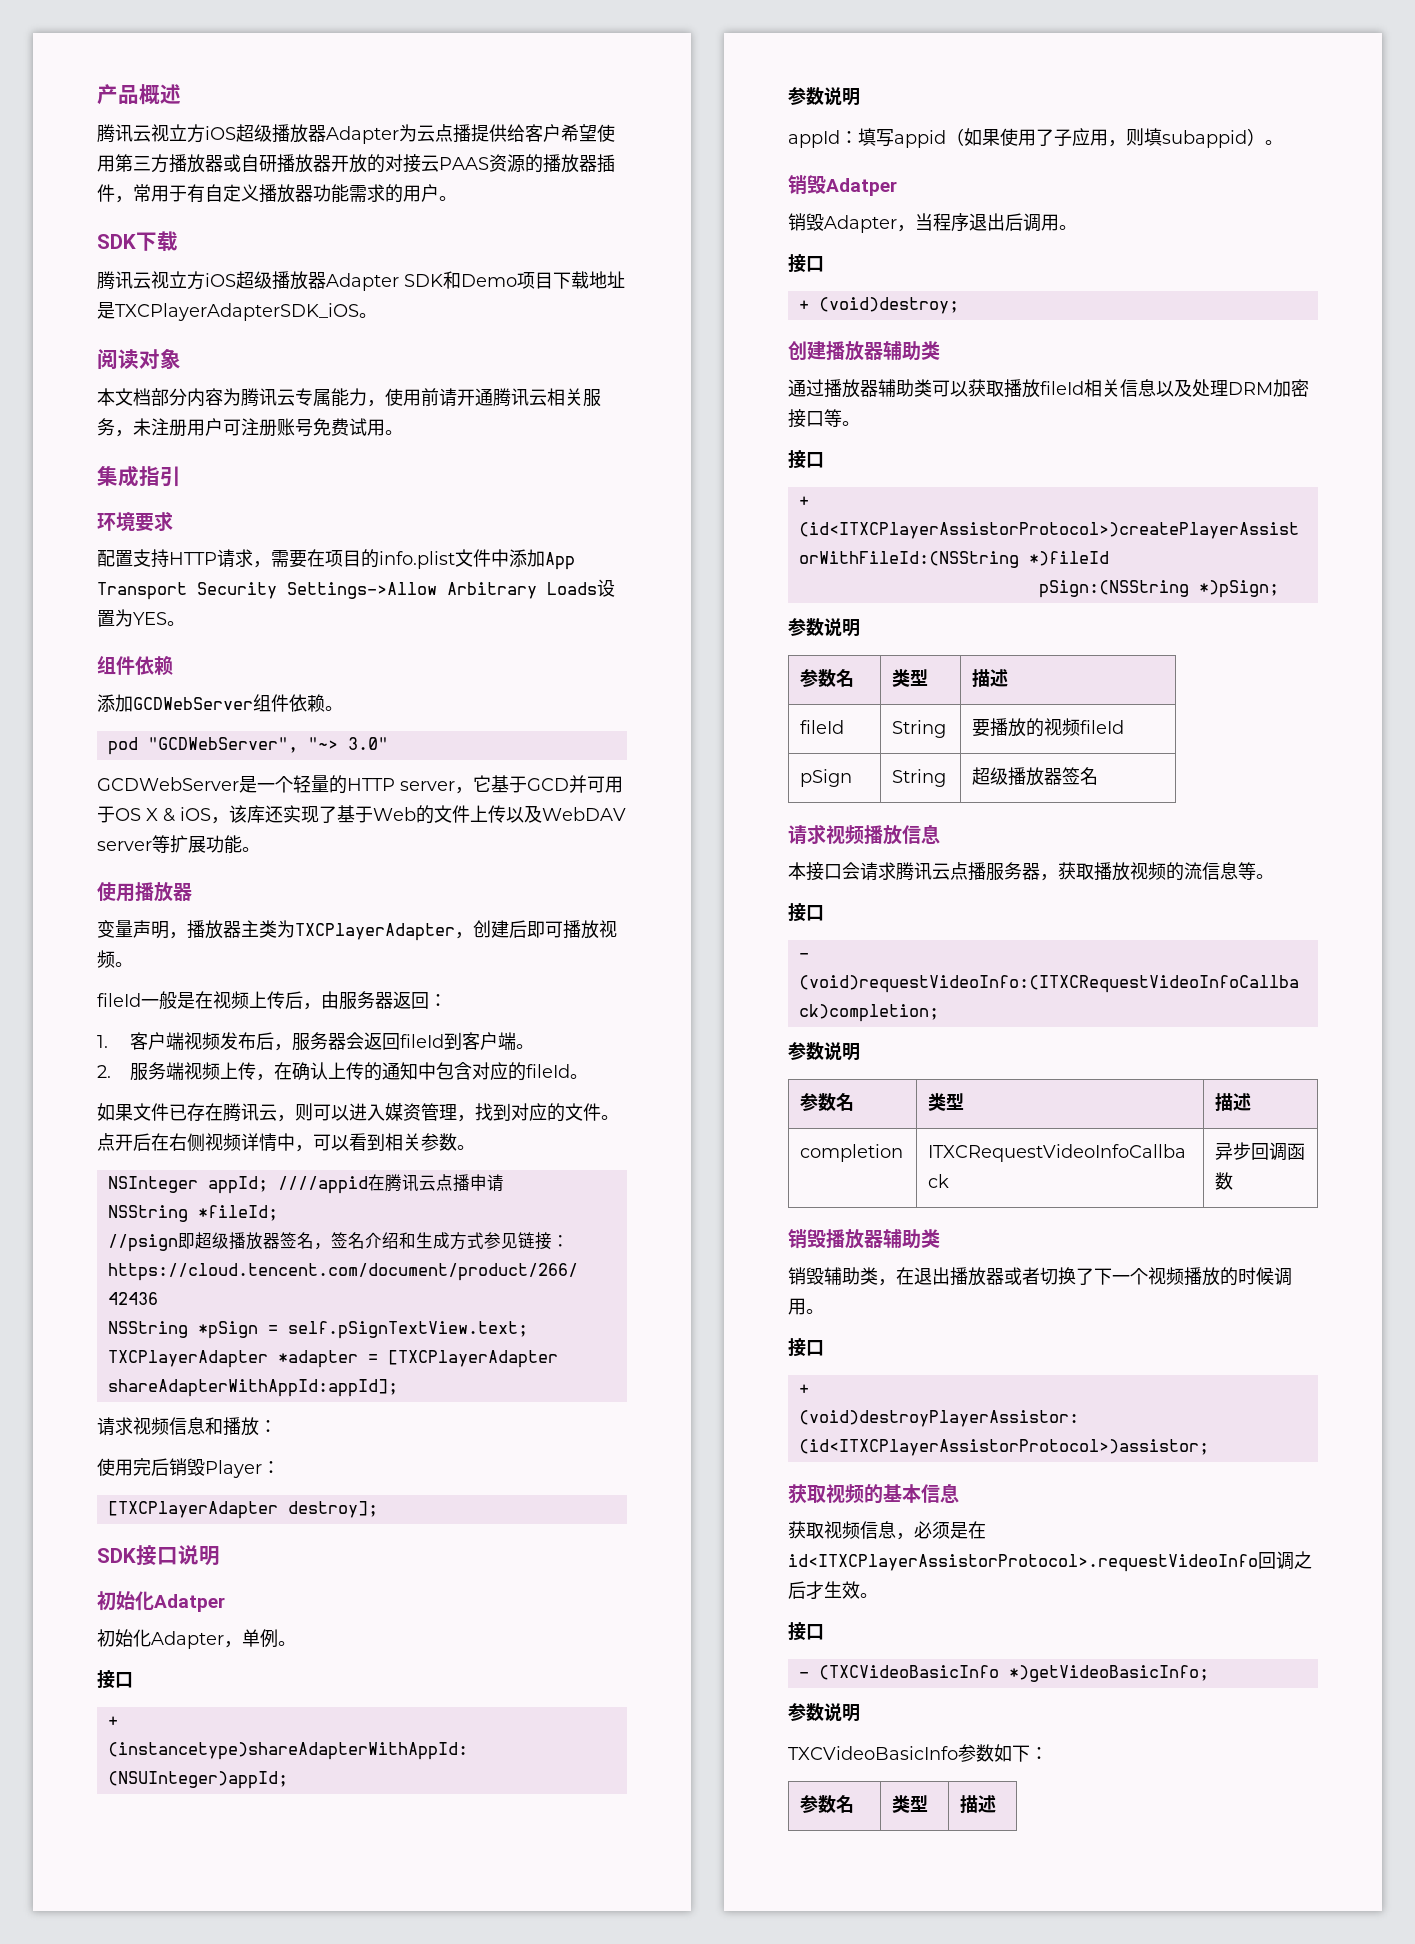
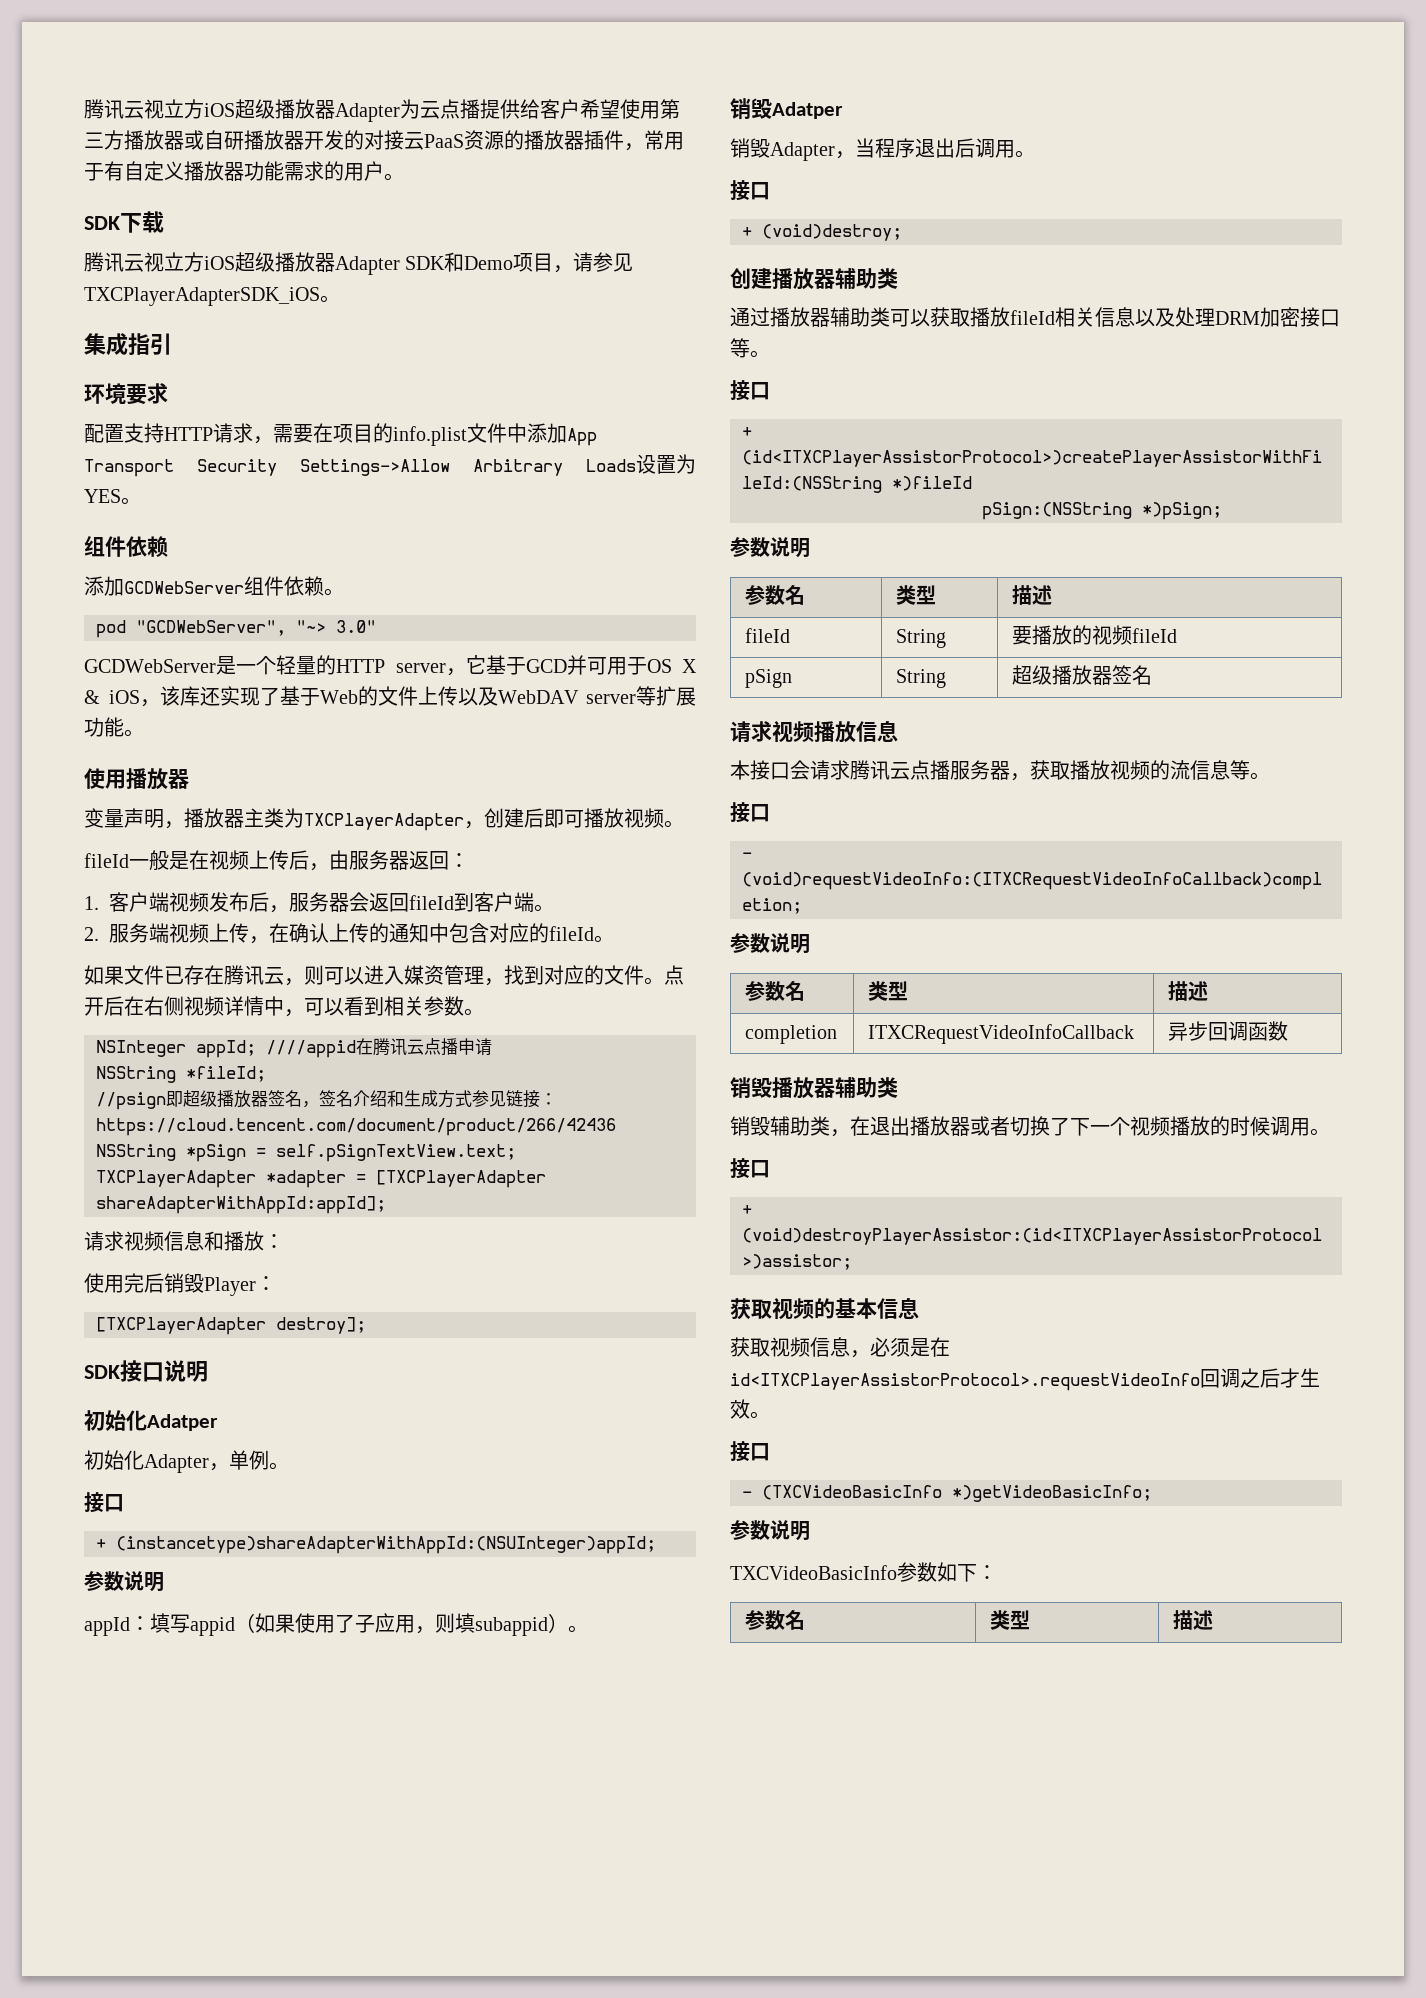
- 产品概述
- 腾讯云视立方iOS超级播放器Adapter为云点播提供给客户希望使用第三方播放器或自研播放器开放的对接云PAAS资源的播放器插件，常用于有自定义播放器功能需求的用户。
+ 腾讯云视立方iOS超级播放器Adapter为云点播提供给客户希望使用第三方播放器或自研播放器开发的对接云PaaS资源的播放器插件，常用于有自定义播放器功能需求的用户。
- 腾讯云视立方iOS超级播放器Adapter SDK和Demo项目下载地址是TXCPlayerAdapterSDK_iOS。
+ 腾讯云视立方iOS超级播放器Adapter SDK和Demo项目，请参见TXCPlayerAdapterSDK_iOS。
- 阅读对象
- 本文档部分内容为腾讯云专属能力，使用前请开通腾讯云相关服务，未注册用户可注册账号免费试用。

